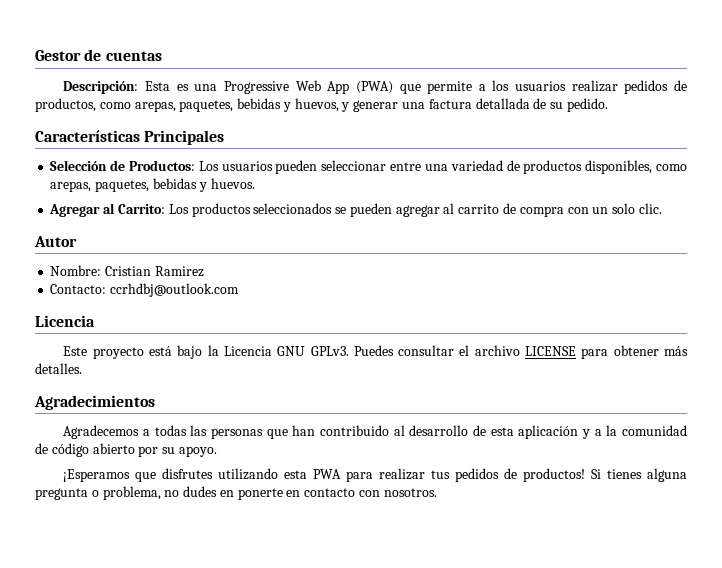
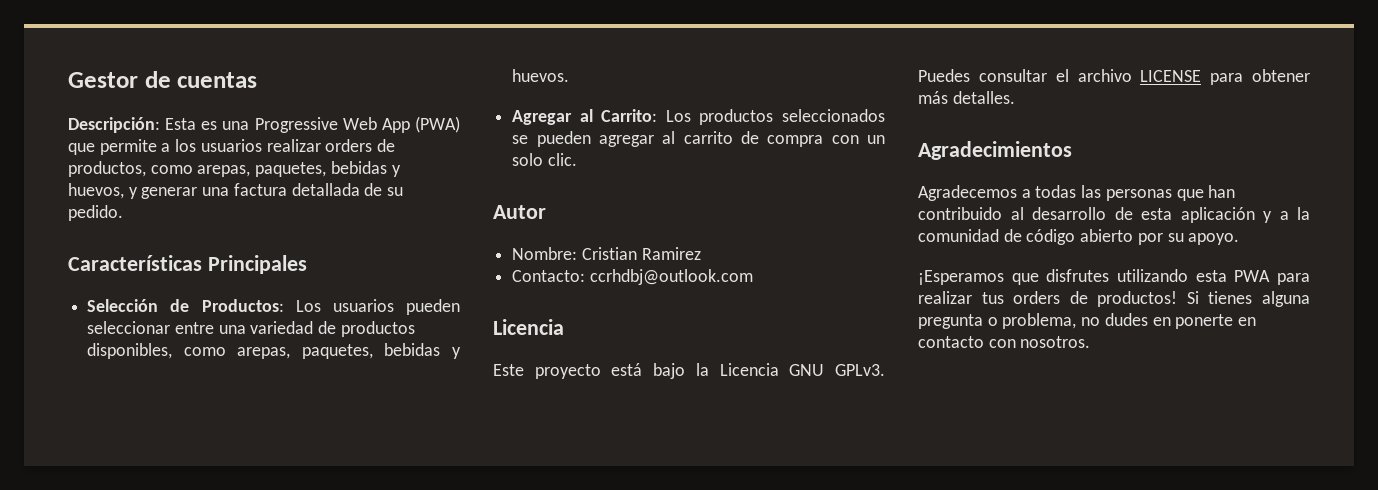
- Descripción: Esta es una Progressive Web App (PWA) que permite a los usuarios realizar pedidos de productos, como arepas, paquetes, bebidas y huevos, y generar una factura detallada de su pedido.
+ Descripción: Esta es una Progressive Web App (PWA) que permite a los usuarios realizar orders de productos, como arepas, paquetes, bebidas y huevos, y generar una factura detallada de su pedido.
- ¡Esperamos que disfrutes utilizando esta PWA para realizar tus pedidos de productos!
+ ¡Esperamos que disfrutes utilizando esta PWA para realizar tus orders de productos!

